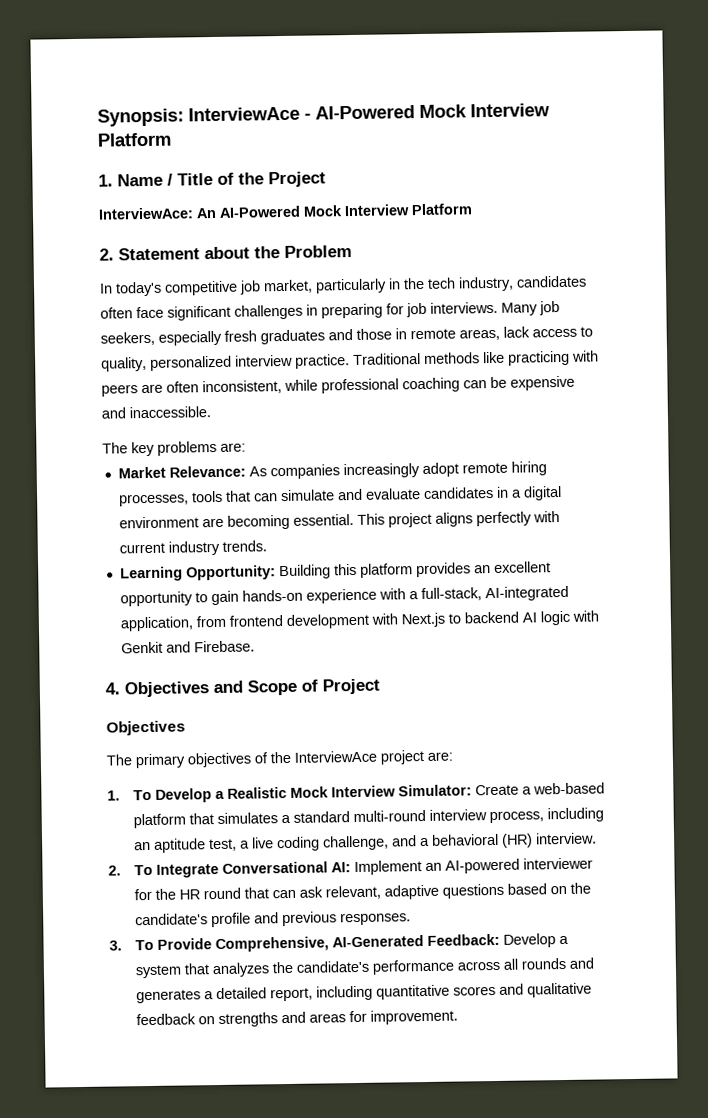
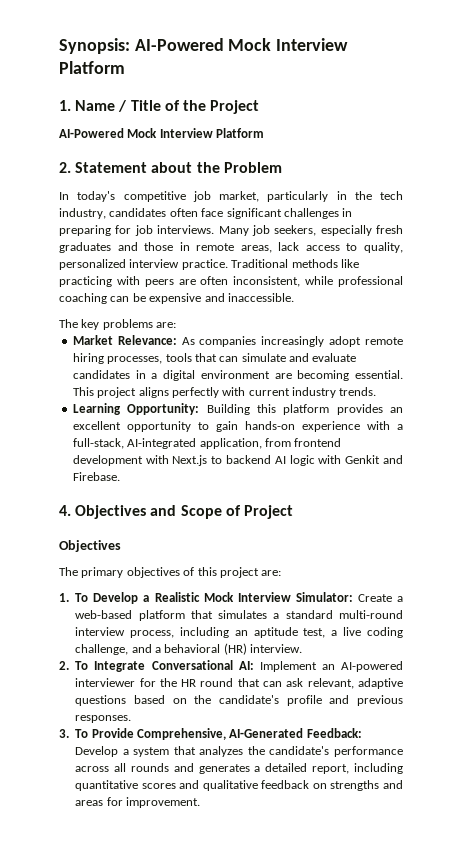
- Synopsis: InterviewAce - AI-Powered Mock Interview Platform
+ Synopsis: AI-Powered Mock Interview Platform
  1. Name / Title of the Project
- InterviewAce: An AI-Powered Mock Interview Platform
+ AI-Powered Mock Interview Platform
- The primary objectives of the InterviewAce project are:
+ The primary objectives of this project are:

